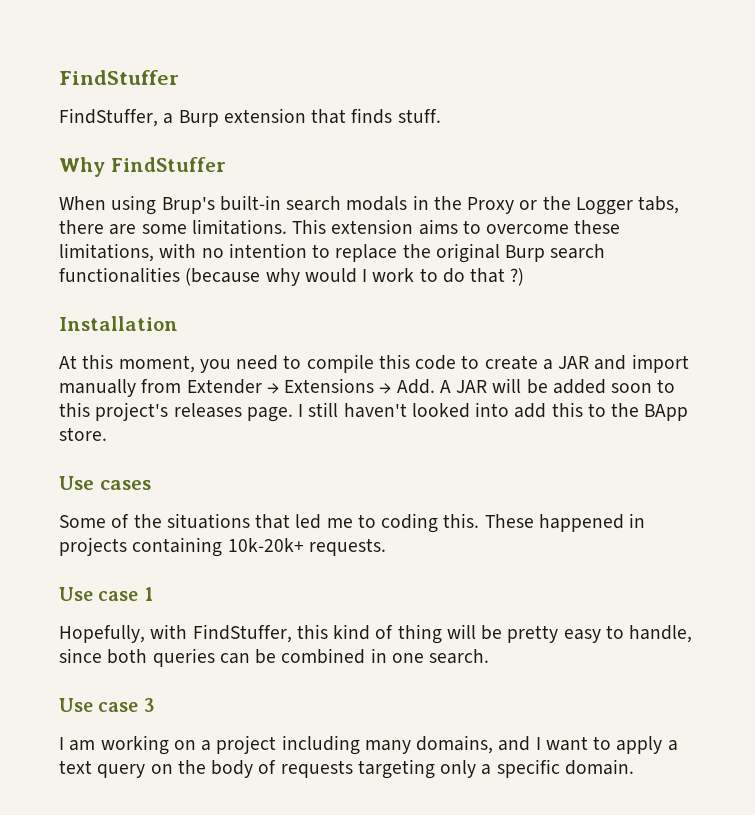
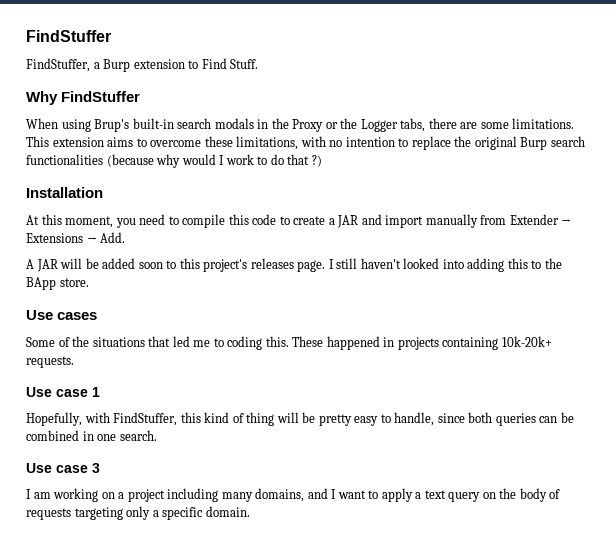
- FindStuffer, a Burp extension that finds stuff.
+ FindStuffer, a Burp extension to Find Stuff.
- At this moment, you need to compile this code to create a JAR and import manually from Extender → Extensions → Add. A JAR will be added soon to this project's releases page.
+ At this moment, you need to compile this code to create a JAR and import manually from Extender → Extensions → Add.
+ A JAR will be added soon to this project's releases page.
- I still haven't looked into add this to the BApp store.
+ I still haven't looked into adding this to the BApp store.

